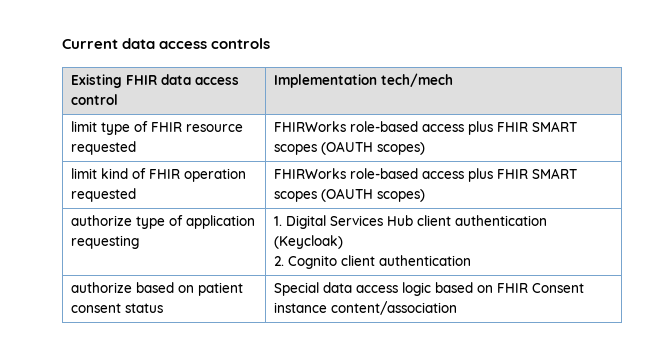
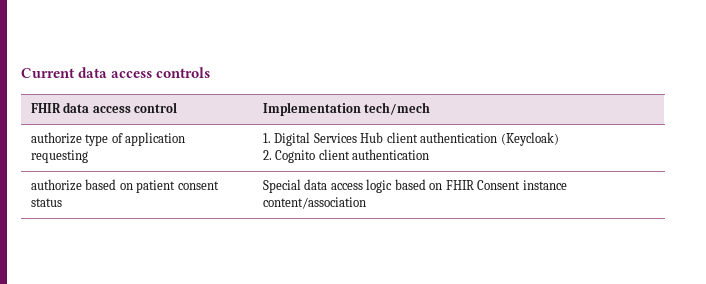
- Existing FHIR data access control | Implementation tech/mech
+ FHIR data access control | Implementation tech/mech
- limit type of FHIR resource requested | FHIRWorks role-based access plus FHIR SMART scopes (OAUTH scopes)
- limit kind of FHIR operation requested | FHIRWorks role-based access plus FHIR SMART scopes (OAUTH scopes)

